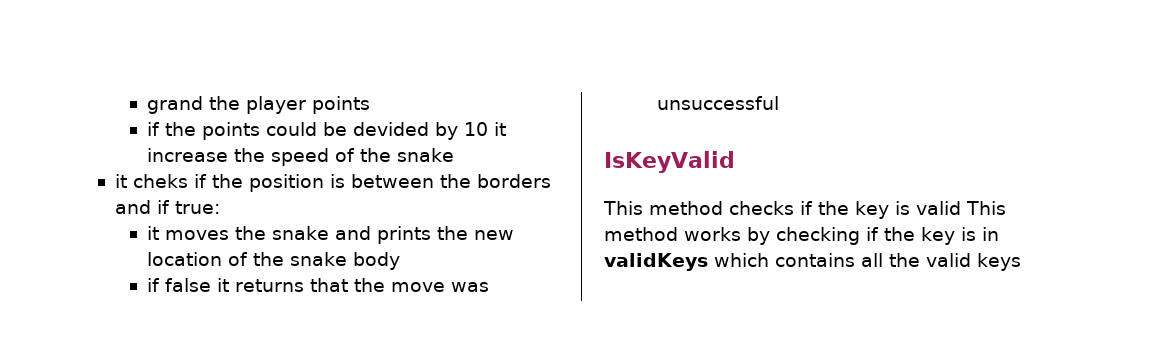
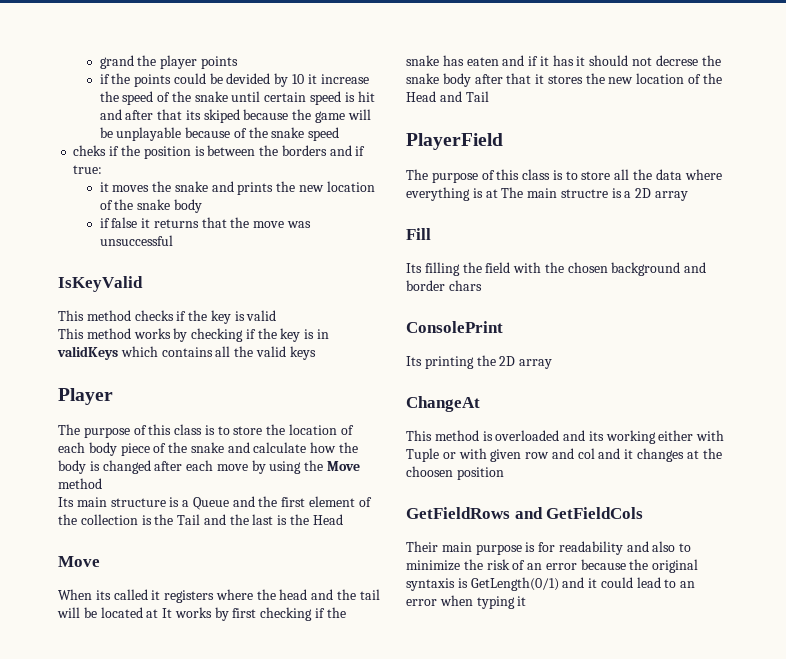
- if the points could be devided by 10 it increase the speed of the snake
- it cheks if the position is between the borders and if true:
+ if the points could be devided by 10 it increase the speed of the snake until certain speed is hit and after that its skiped because the game will be unplayable because of the snake speed
+ cheks if the position is between the borders and if true:
- This method checks if the key is valid This method works by checking if the key is in validKeys which contains all the valid keys
+ This method checks if the key is valid
+ This method works by checking if the key is in validKeys which contains all the valid keys
+ Player
+ The purpose of this class is to store the location of each body piece of the snake and calculate how the body is changed after each move by using the Move method
+ Its main structure is a Queue and the first element of the collection is the Tail and the last is the Head
+ Move
+ When its called it registers where the head and the tail will be located at It works by first checking if the snake has eaten and if it has it should not decrese the snake body after that it stores the new location of the Head and Tail
+ PlayerField
+ The purpose of this class is to store all the data where everything is at The main structre is a 2D array
+ Fill
+ Its filling the field with the chosen background and border chars
+ ConsolePrint
+ Its printing the 2D array
+ ChangeAt
+ This method is overloaded and its working either with Tuple or with given row and col and it changes at the choosen position
+ GetFieldRows and GetFieldCols
+ Their main purpose is for readability and also to minimize the risk of an error because the original syntaxis is GetLength(0/1) and it could lead to an error when typing it

